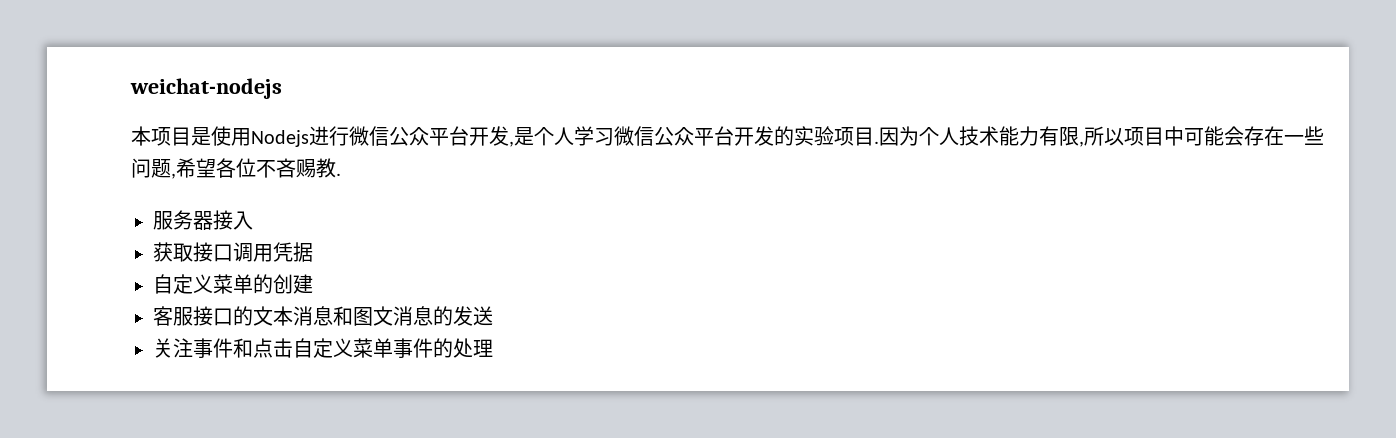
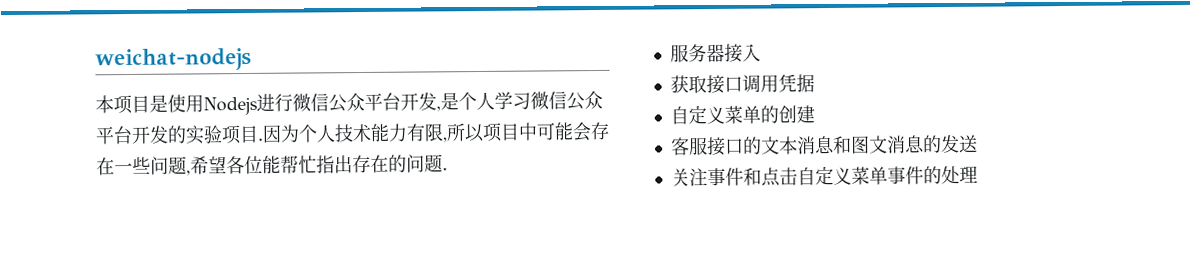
- 因为个人技术能力有限,所以项目中可能会存在一些问题,希望各位不吝赐教.
+ 因为个人技术能力有限,所以项目中可能会存在一些问题,希望各位能帮忙指出存在的问题.

